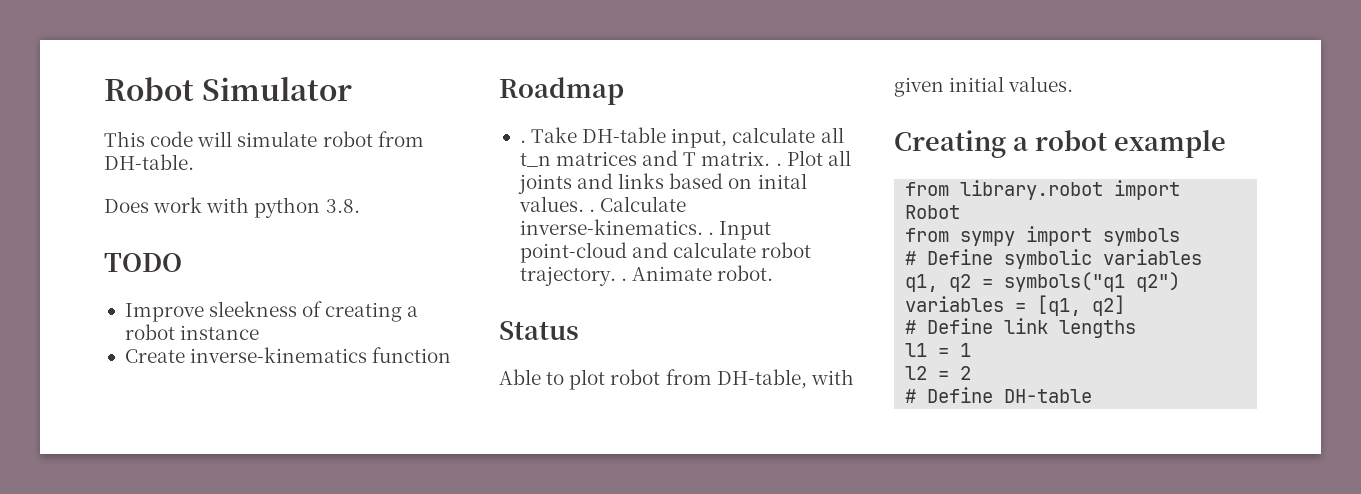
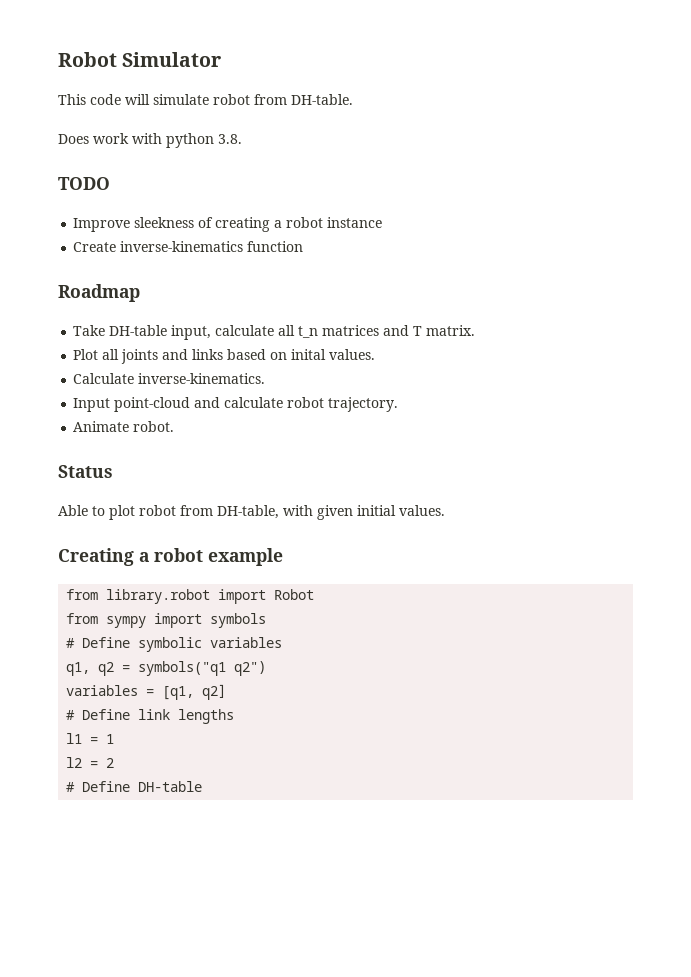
  Roadmap
- . Take DH-table input, calculate all t_n matrices and T matrix. . Plot all joints and links based on inital values. . Calculate inverse-kinematics. . Input point-cloud and calculate robot trajectory. . Animate robot.
+ Take DH-table input, calculate all t_n matrices and T matrix.
+ Plot all joints and links based on inital values.
+ Calculate inverse-kinematics.
+ Input point-cloud and calculate robot trajectory.
+ Animate robot.

